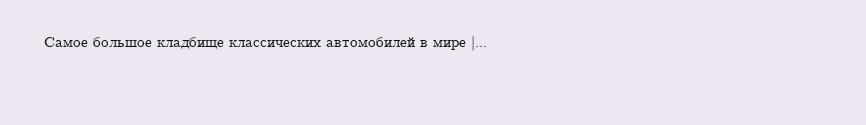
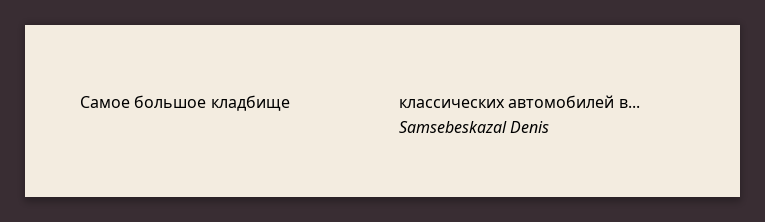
- Самое большое кладбище классических автомобилей в мире |...
+ Самое большое кладбище классических автомобилей в...
+ Samsebeskazal Denis

